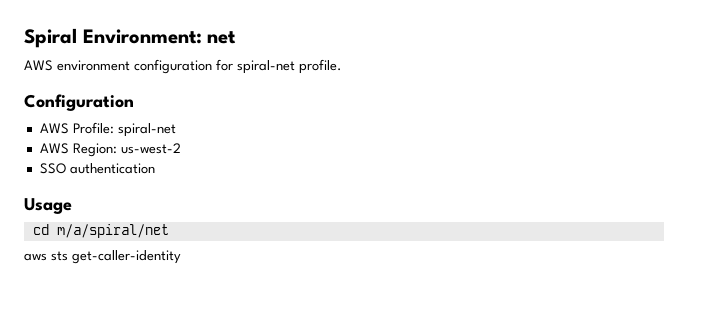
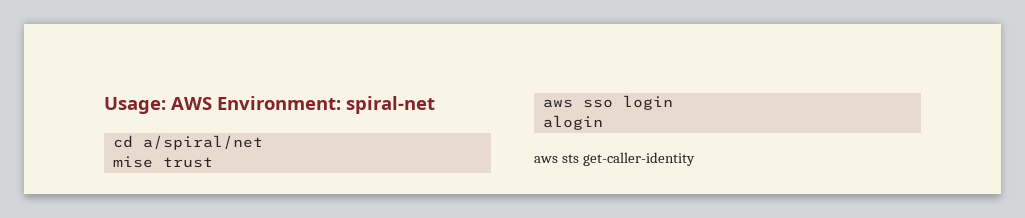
- Spiral Environment: net
- AWS environment configuration for spiral-net profile.
- Configuration
- AWS Profile: spiral-net
- AWS Region: us-west-2
- SSO authentication
- Usage
- cd m/a/spiral/net
+ Usage: AWS Environment: spiral-net
+ cd a/spiral/net
+ mise trust
+ aws sso login
+ alogin

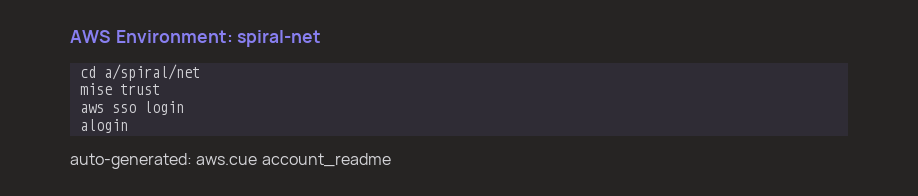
- Usage: AWS Environment: spiral-net
+ AWS Environment: spiral-net
- aws sts get-caller-identity
+ auto-generated: aws.cue account_readme

